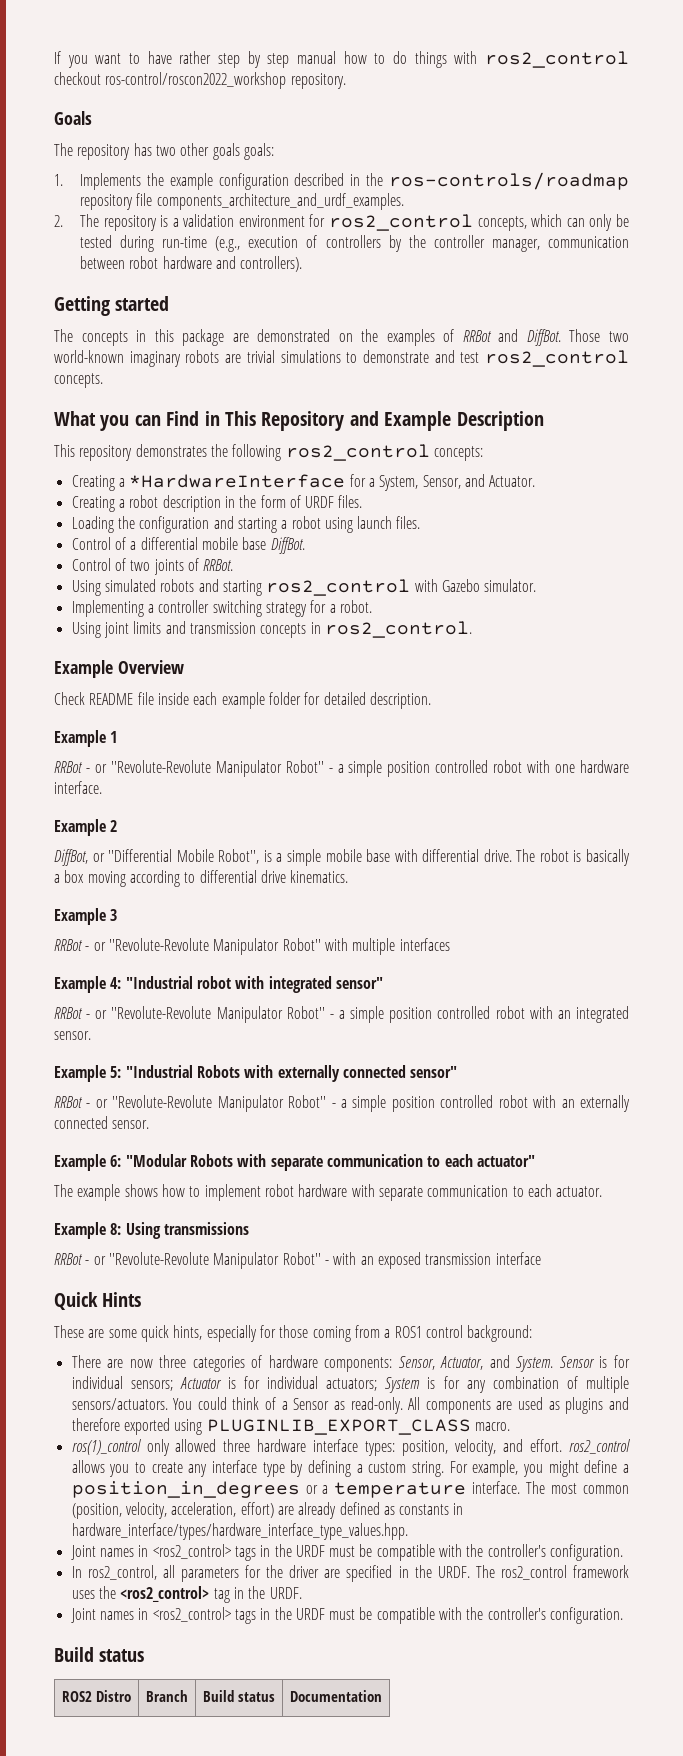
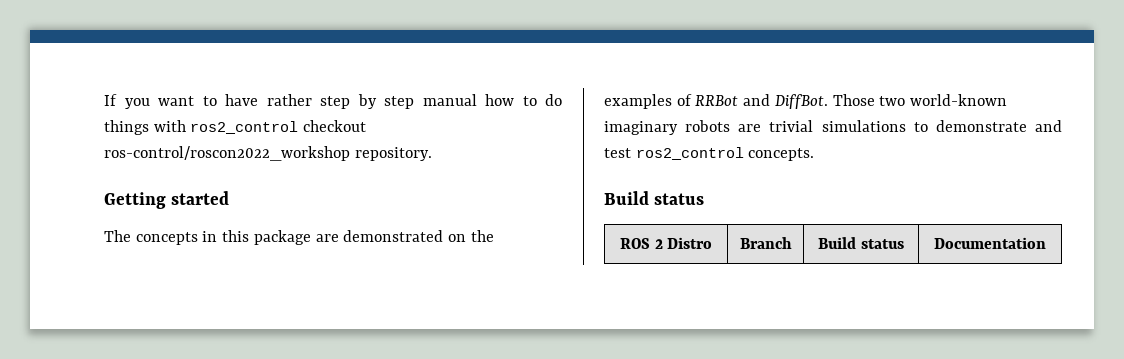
- Goals
- The repository has two other goals goals:
- 1. Implements the example configuration described in the ros-controls/roadmap repository file components_architecture_and_urdf_examples.
- 2. The repository is a validation environment for ros2_control concepts, which can only be tested during run-time (e.g., execution of controllers by the controller manager, communication between robot hardware and controllers).
- What you can Find in This Repository and Example Description
- This repository demonstrates the following ros2_control concepts:
- Creating a *HardwareInterface for a System, Sensor, and Actuator.
- Creating a robot description in the form of URDF files.
- Loading the configuration and starting a robot using launch files.
- Control of a differential mobile base DiffBot.
- Control of two joints of RRBot.
- Using simulated robots and starting ros2_control with Gazebo simulator.
- Implementing a controller switching strategy for a robot.
- Using joint limits and transmission concepts in ros2_control.
- Example Overview
- Check README file inside each example folder for detailed description.
- Example 1
- RRBot - or ''Revolute-Revolute Manipulator Robot'' - a simple position controlled robot with one hardware interface.
- Example 2
- DiffBot, or ''Differential Mobile Robot'', is a simple mobile base with differential drive. The robot is basically a box moving according to differential drive kinematics.
- Example 3
- RRBot - or ''Revolute-Revolute Manipulator Robot'' with multiple interfaces
- Example 4: "Industrial robot with integrated sensor"
- RRBot - or ''Revolute-Revolute Manipulator Robot'' - a simple position controlled robot with an integrated sensor.
- Example 5: "Industrial Robots with externally connected sensor"
- RRBot - or ''Revolute-Revolute Manipulator Robot'' - a simple position controlled robot with an externally connected sensor.
- Example 6: "Modular Robots with separate communication to each actuator"
- The example shows how to implement robot hardware with separate communication to each actuator.
- Example 8: Using transmissions
- RRBot - or ''Revolute-Revolute Manipulator Robot'' - with an exposed transmission interface
- Quick Hints
- These are some quick hints, especially for those coming from a ROS1 control background:
- There are now three categories of hardware components: Sensor, Actuator, and System. Sensor is for individual sensors; Actuator is for individual actuators; System is for any combination of multiple sensors/actuators. You could think of a Sensor as read-only. All components are used as plugins and therefore exported using PLUGINLIB_EXPORT_CLASS macro.
- ros(1)_control only allowed three hardware interface types: position, velocity, and effort. ros2_control allows you to create any interface type by defining a custom string. For example, you might define a position_in_degrees or a temperature interface. The most common (position, velocity, acceleration, effort) are already defined as constants in hardware_interface/types/hardware_interface_type_values.hpp.
- Joint names in <ros2_control> tags in the URDF must be compatible with the controller's configuration.
- In ros2_control, all parameters for the driver are specified in the URDF. The ros2_control framework uses the <ros2_control> tag in the URDF.
- Joint names in <ros2_control> tags in the URDF must be compatible with the controller's configuration.
- ROS2 Distro | Branch | Build status | Documentation
+ ROS 2 Distro | Branch | Build status | Documentation

